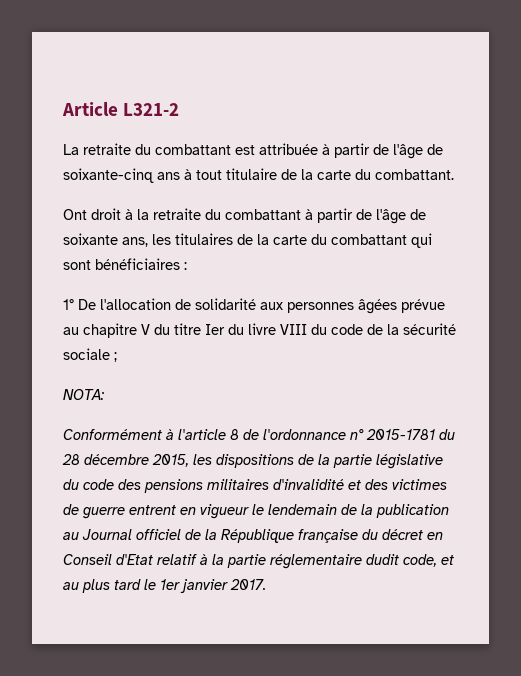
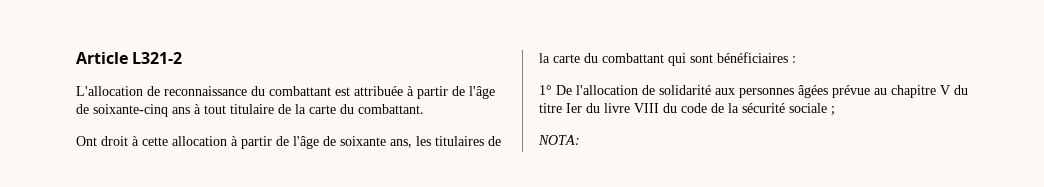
- La retraite du combattant est attribuée à partir de l'âge de soixante-cinq ans à tout titulaire de la carte du combattant.
+ L'allocation de reconnaissance du combattant est attribuée à partir de l'âge de soixante-cinq ans à tout titulaire de la carte du combattant.
- Ont droit à la retraite du combattant à partir de l'âge de soixante ans, les titulaires de la carte du combattant qui sont bénéficiaires :
+ Ont droit à cette allocation à partir de l'âge de soixante ans, les titulaires de la carte du combattant qui sont bénéficiaires :
- Conformément à l'article 8 de l'ordonnance n° 2015-1781 du 28 décembre 2015, les dispositions de la partie législative du code des pensions militaires d'invalidité et des victimes de guerre entrent en vigueur le lendemain de la publication au Journal officiel de la République française du décret en Conseil d'Etat relatif à la partie réglementaire dudit code, et au plus tard le 1er janvier 2017.

